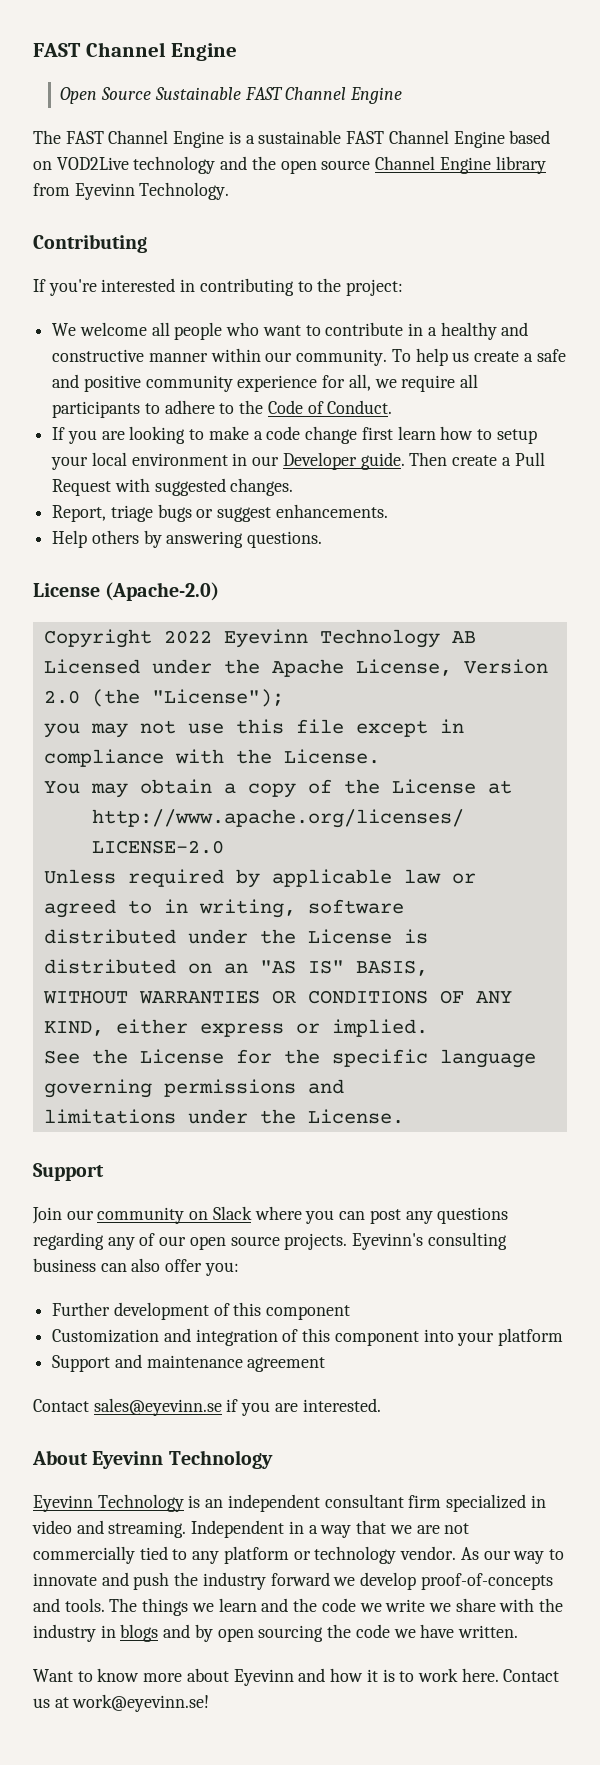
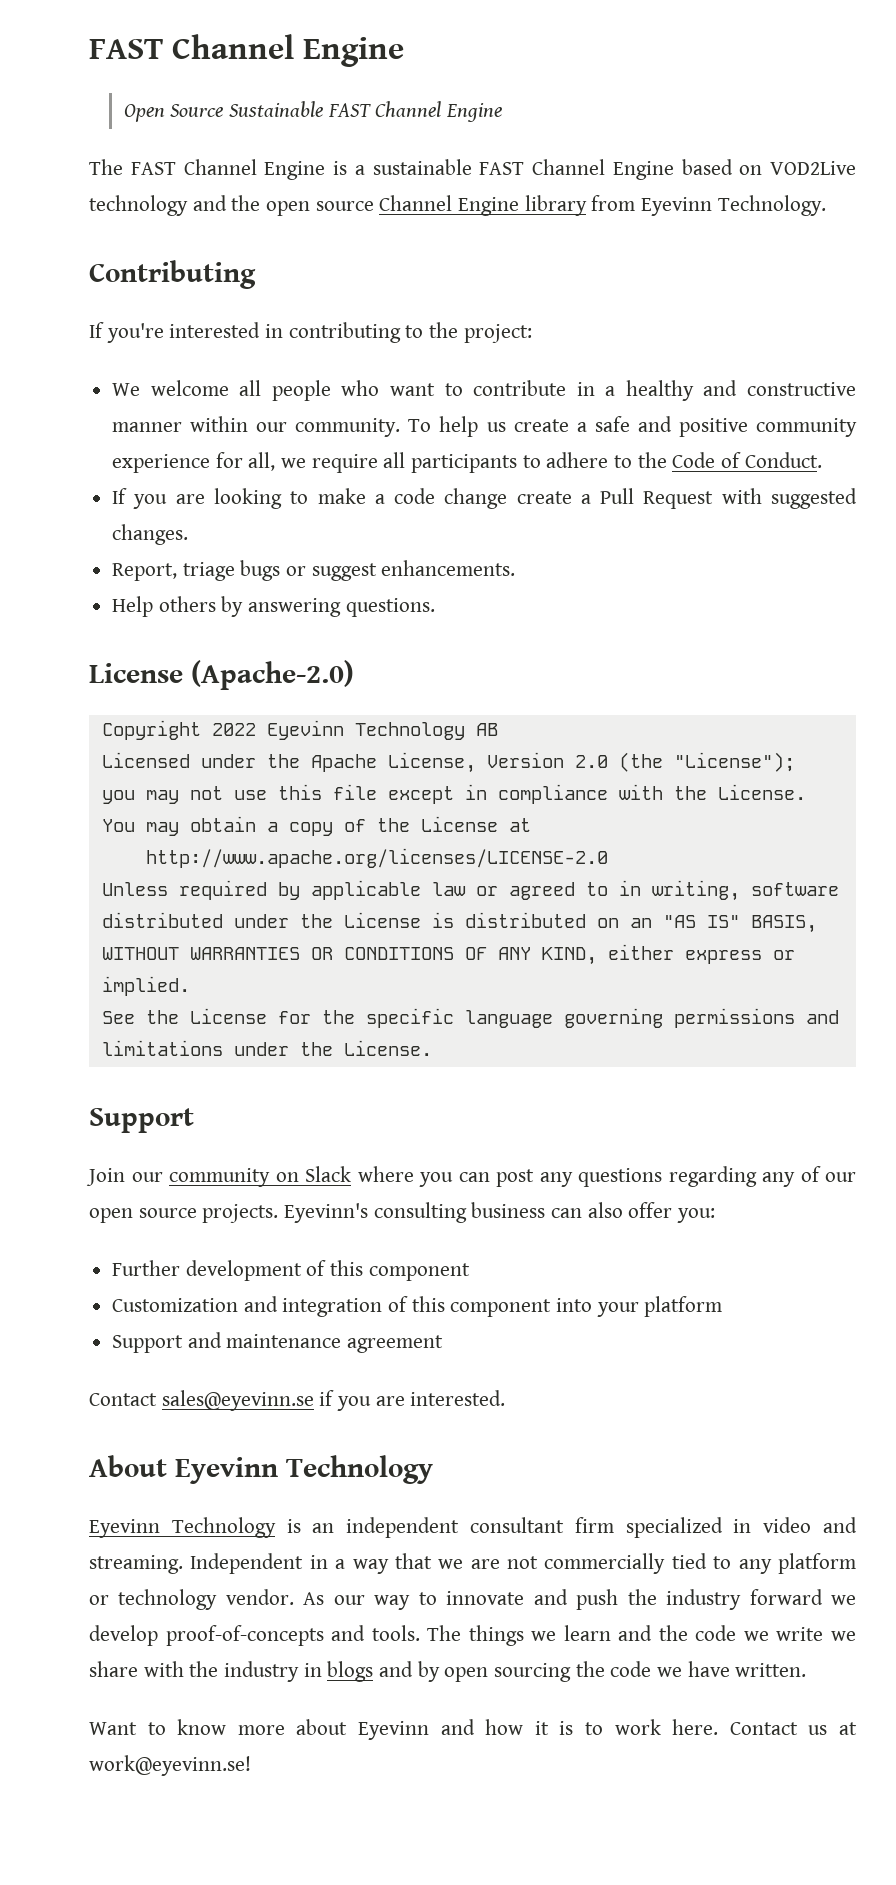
- If you are looking to make a code change first learn how to setup your local environment in our Developer guide. Then create a Pull Request with suggested changes.
+ If you are looking to make a code change create a Pull Request with suggested changes.

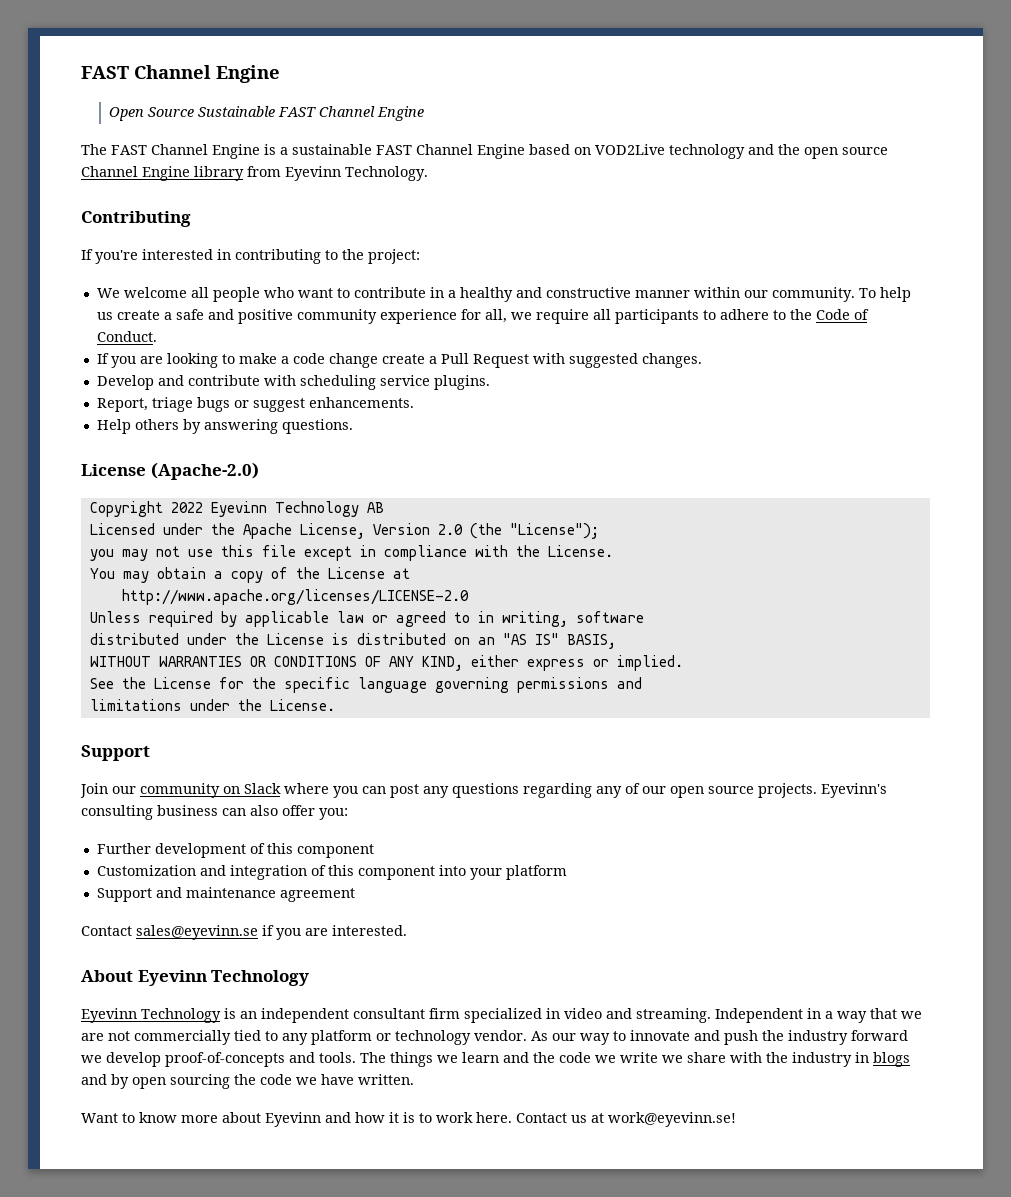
+ Develop and contribute with scheduling service plugins.

